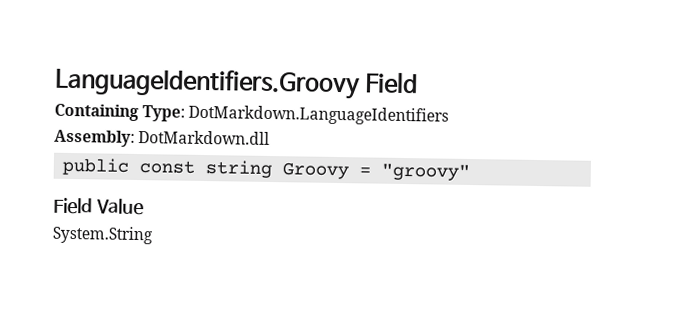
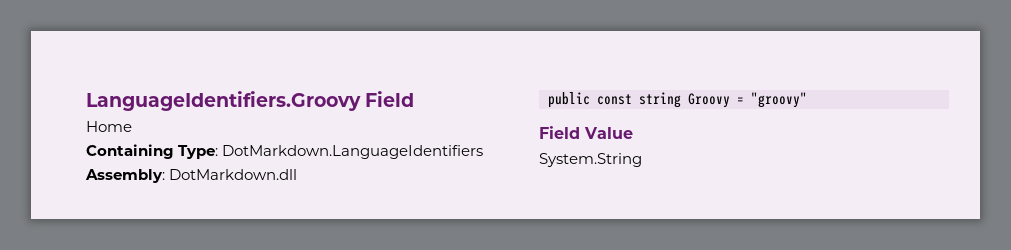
+ Home

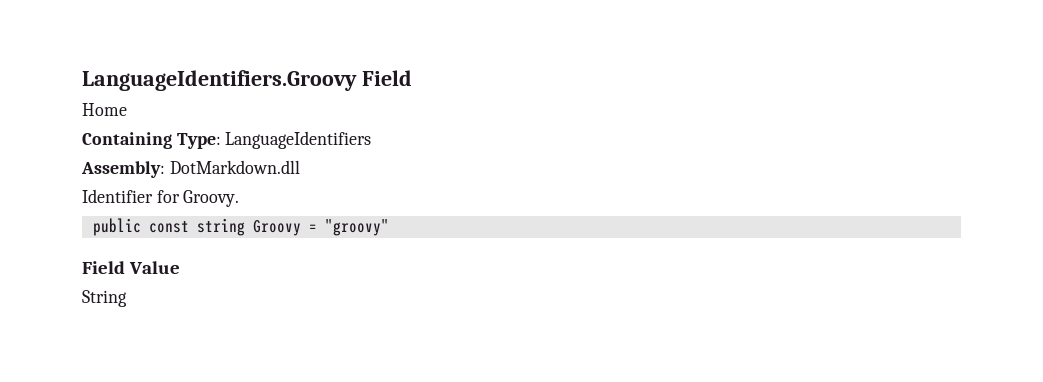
- Containing Type: DotMarkdown.LanguageIdentifiers
+ Containing Type: LanguageIdentifiers
+ Identifier for Groovy.
- System.String
+ String

